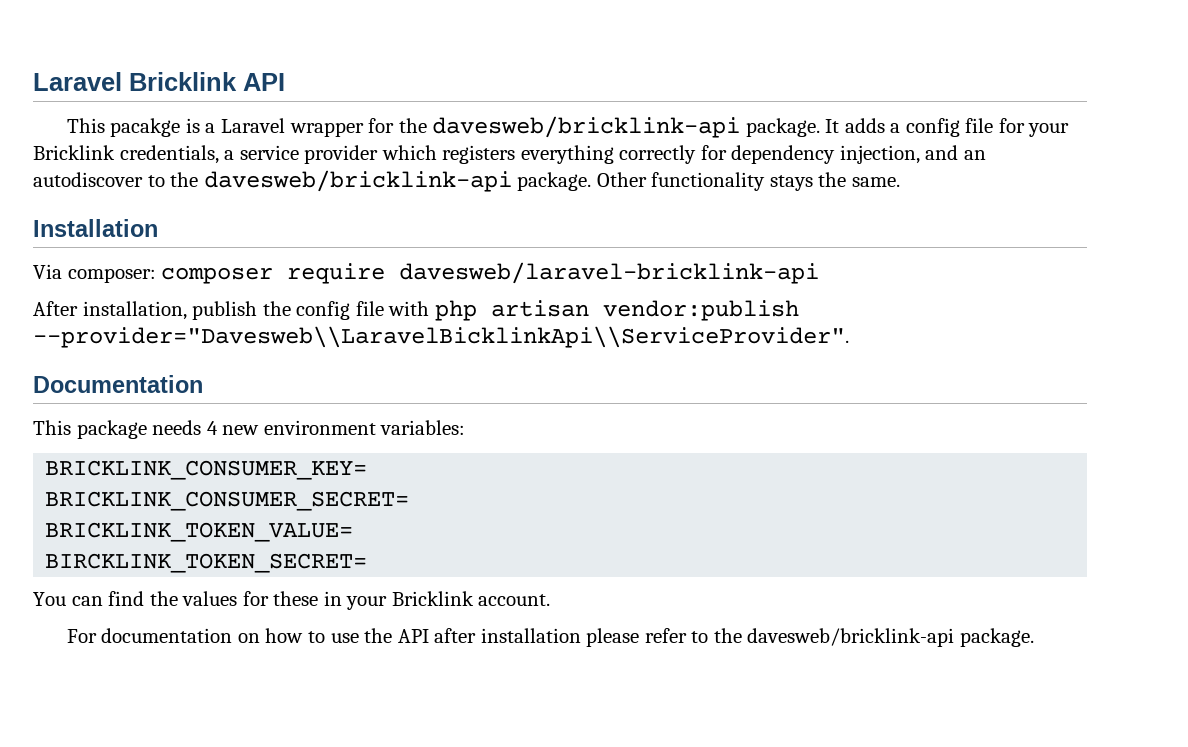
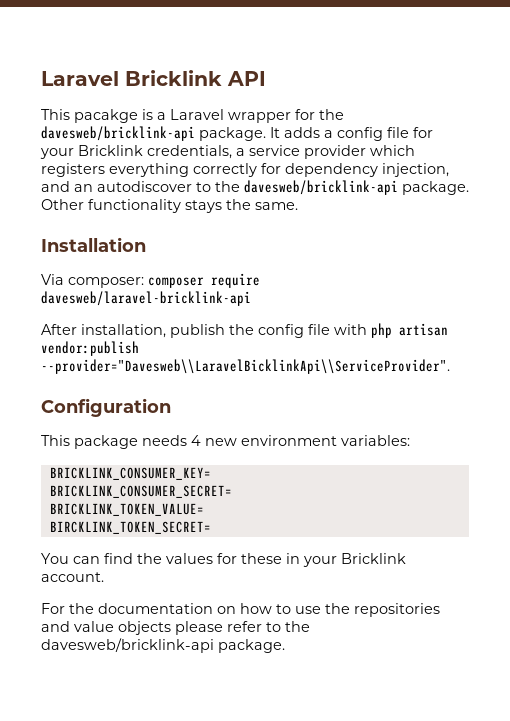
- Documentation
+ Configuration
- For documentation on how to use the API after installation please refer to the davesweb/bricklink-api package.
+ For the documentation on how to use the repositories and value objects please refer to the davesweb/bricklink-api package.

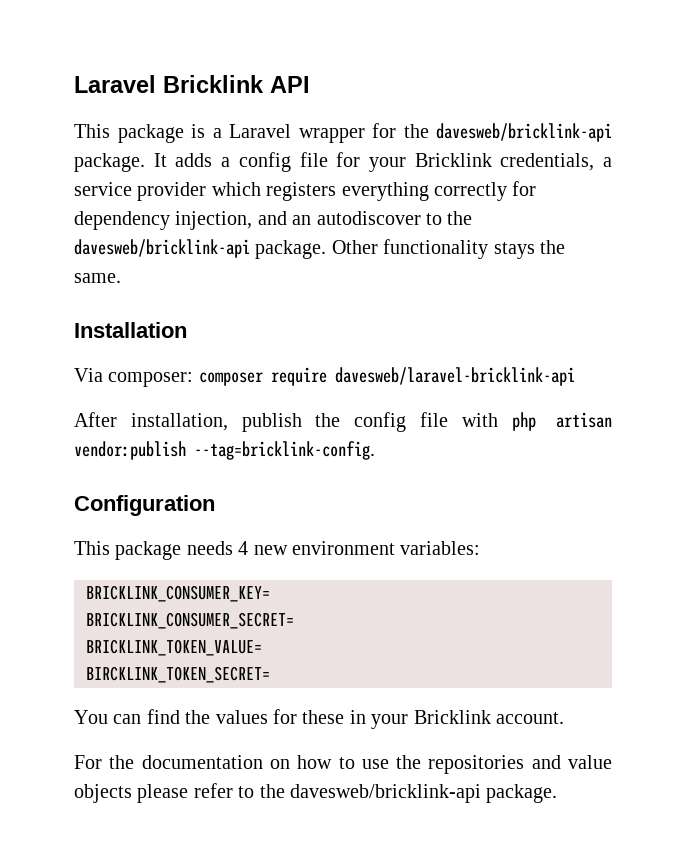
- This pacakge is a Laravel wrapper for the davesweb/bricklink-api package.
+ This package is a Laravel wrapper for the davesweb/bricklink-api package.
- After installation, publish the config file with php artisan vendor:publish --provider="Davesweb\\LaravelBicklinkApi\\ServiceProvider".
+ After installation, publish the config file with php artisan vendor:publish --tag=bricklink-config.

